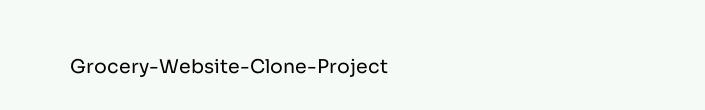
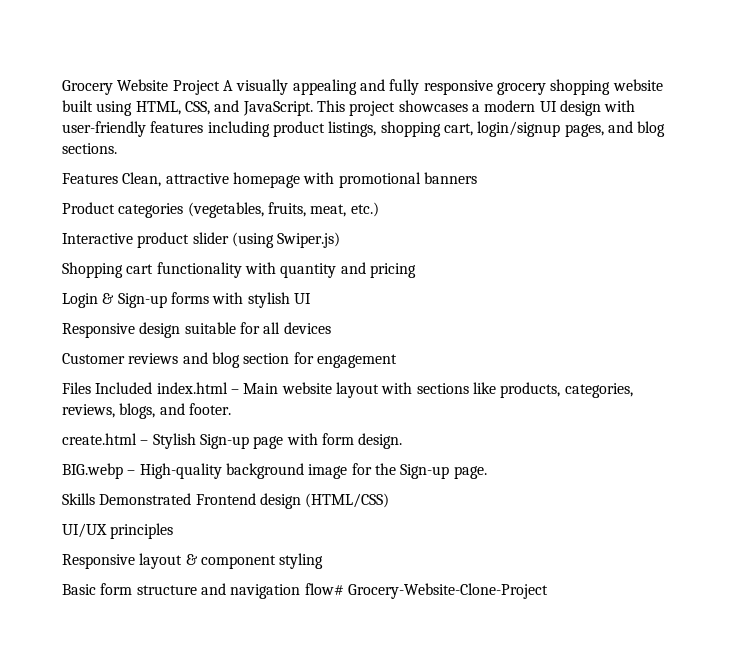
- Grocery-Website-Clone-Project
+ Grocery Website Project A visually appealing and fully responsive grocery shopping website built using HTML, CSS, and JavaScript. This project showcases a modern UI design with user-friendly features including product listings, shopping cart, login/signup pages, and blog sections.
+ Features Clean, attractive homepage with promotional banners
+ Product categories (vegetables, fruits, meat, etc.)
+ Interactive product slider (using Swiper.js)
+ Shopping cart functionality with quantity and pricing
+ Login & Sign-up forms with stylish UI
+ Responsive design suitable for all devices
+ Customer reviews and blog section for engagement
+ Files Included index.html – Main website layout with sections like products, categories, reviews, blogs, and footer.
+ create.html – Stylish Sign-up page with form design.
+ BIG.webp – High-quality background image for the Sign-up page.
+ Skills Demonstrated Frontend design (HTML/CSS)
+ UI/UX principles
+ Responsive layout & component styling
+ Basic form structure and navigation flow# Grocery-Website-Clone-Project

